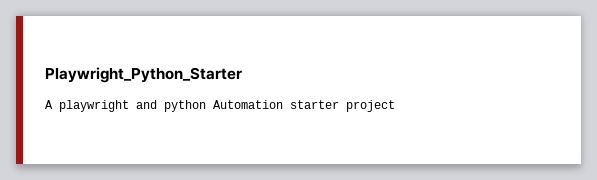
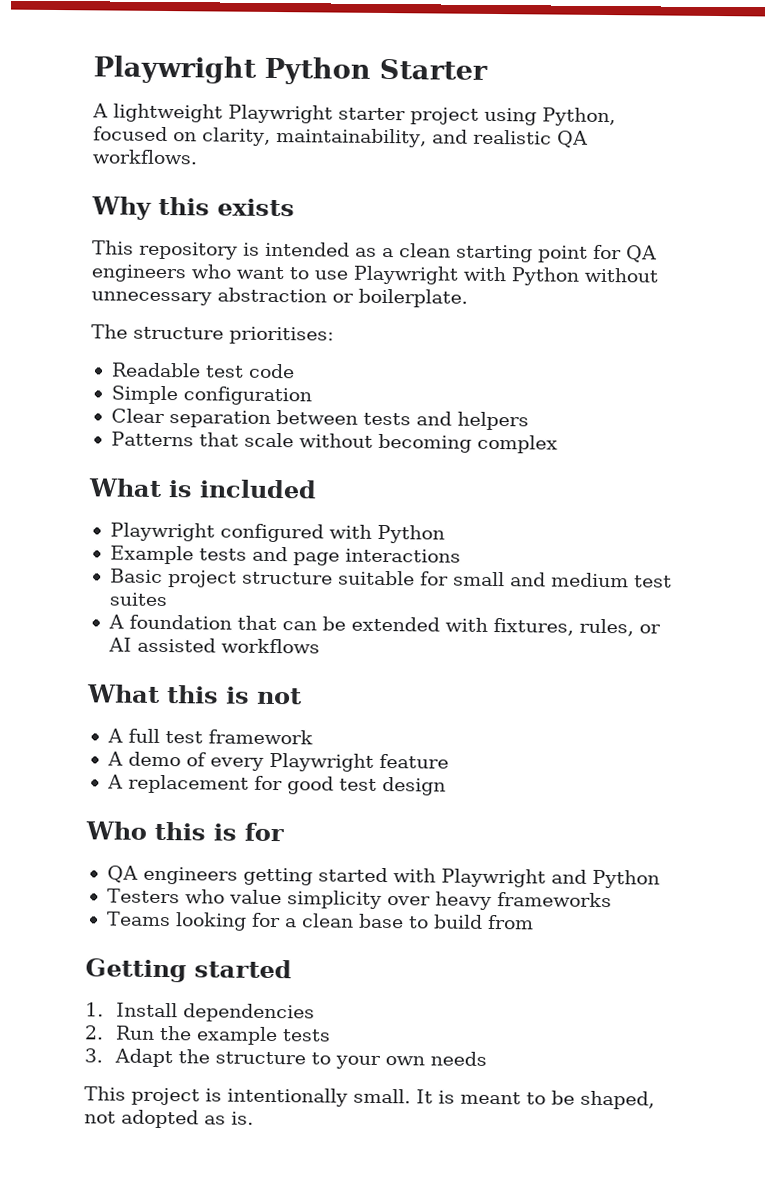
- Playwright_Python_Starter
- A playwright and python Automation starter project
+ Playwright Python Starter
+ A lightweight Playwright starter project using Python, focused on clarity, maintainability, and realistic QA workflows.
+ Why this exists
+ This repository is intended as a clean starting point for QA engineers who want to use Playwright with Python without unnecessary abstraction or boilerplate.
+ The structure prioritises:
+ Readable test code
+ Simple configuration
+ Clear separation between tests and helpers
+ Patterns that scale without becoming complex
+ What is included
+ Playwright configured with Python
+ Example tests and page interactions
+ Basic project structure suitable for small and medium test suites
+ A foundation that can be extended with fixtures, rules, or AI assisted workflows
+ What this is not
+ A full test framework
+ A demo of every Playwright feature
+ A replacement for good test design
+ Who this is for
+ QA engineers getting started with Playwright and Python
+ Testers who value simplicity over heavy frameworks
+ Teams looking for a clean base to build from
+ Getting started
+ 1. Install dependencies
+ 2. Run the example tests
+ 3. Adapt the structure to your own needs
+ This project is intentionally small. It is meant to be shaped, not adopted as is.

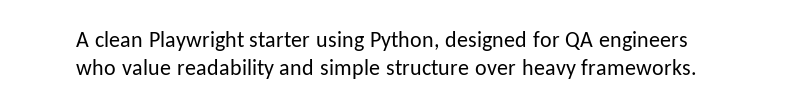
- Playwright Python Starter
- A lightweight Playwright starter project using Python, focused on clarity, maintainability, and realistic QA workflows.
- Why this exists
- This repository is intended as a clean starting point for QA engineers who want to use Playwright with Python without unnecessary abstraction or boilerplate.
- The structure prioritises:
- Readable test code
- Simple configuration
- Clear separation between tests and helpers
- Patterns that scale without becoming complex
- What is included
- Playwright configured with Python
- Example tests and page interactions
- Basic project structure suitable for small and medium test suites
- A foundation that can be extended with fixtures, rules, or AI assisted workflows
- What this is not
- A full test framework
- A demo of every Playwright feature
- A replacement for good test design
- Who this is for
- QA engineers getting started with Playwright and Python
- Testers who value simplicity over heavy frameworks
- Teams looking for a clean base to build from
- Getting started
- 1. Install dependencies
- 2. Run the example tests
- 3. Adapt the structure to your own needs
- This project is intentionally small. It is meant to be shaped, not adopted as is.
+ A clean Playwright starter using Python, designed for QA engineers who value readability and simple structure over heavy frameworks.

